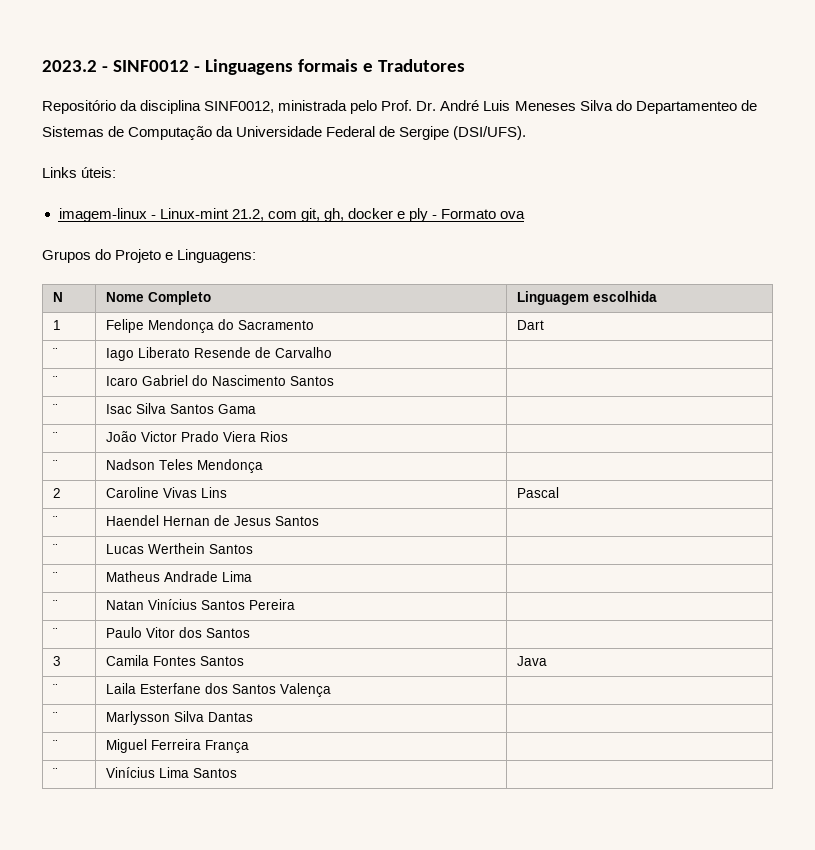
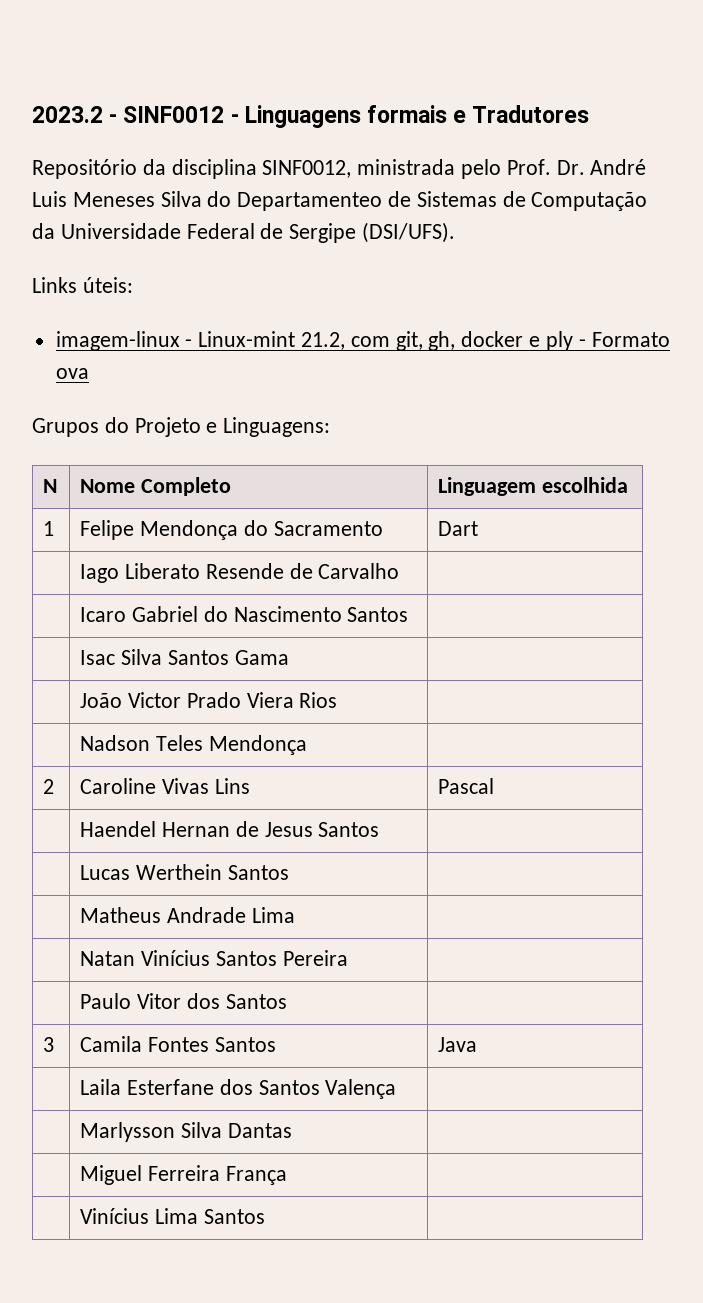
- ¨ | Iago Liberato Resende de Carvalho |
+ | Iago Liberato Resende de Carvalho |
- ¨ | Icaro Gabriel do Nascimento Santos |
+ | Icaro Gabriel do Nascimento Santos |
- ¨ | Isac Silva Santos Gama |
+ | Isac Silva Santos Gama |
- ¨ | João Victor Prado Viera Rios |
+ | João Victor Prado Viera Rios |
- ¨ | Nadson Teles Mendonça |
+ | Nadson Teles Mendonça |
- ¨ | Haendel Hernan de Jesus Santos |
+ | Haendel Hernan de Jesus Santos |
- ¨ | Lucas Werthein Santos |
+ | Lucas Werthein Santos |
- ¨ | Matheus Andrade Lima |
+ | Matheus Andrade Lima |
- ¨ | Natan Vinícius Santos Pereira |
+ | Natan Vinícius Santos Pereira |
- ¨ | Paulo Vitor dos Santos |
+ | Paulo Vitor dos Santos |
- ¨ | Laila Esterfane dos Santos Valença |
+ | Laila Esterfane dos Santos Valença |
- ¨ | Marlysson Silva Dantas |
+ | Marlysson Silva Dantas |
- ¨ | Miguel Ferreira França |
+ | Miguel Ferreira França |
- ¨ | Vinícius Lima Santos |
+ | Vinícius Lima Santos |

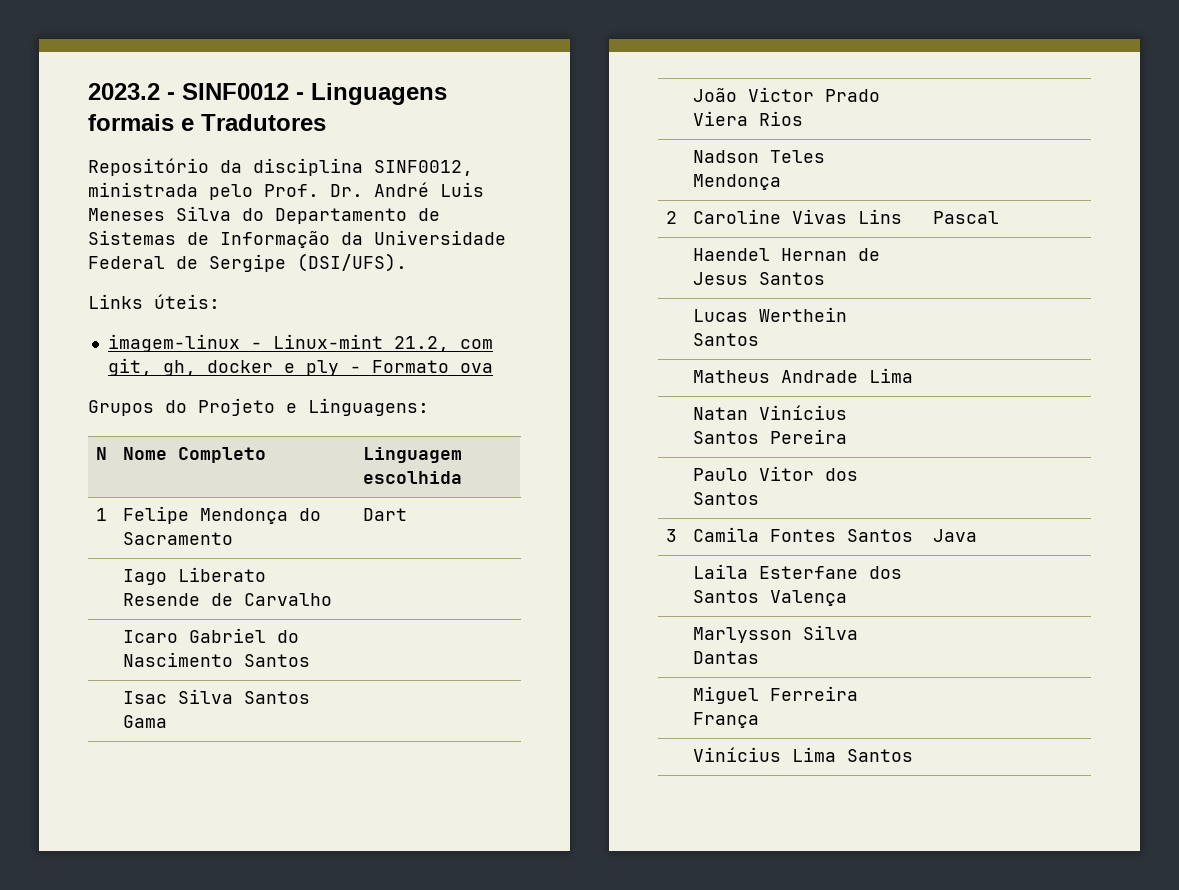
- Repositório da disciplina SINF0012, ministrada pelo Prof. Dr. André Luis Meneses Silva do Departamenteo de Sistemas de Computação da Universidade Federal de Sergipe (DSI/UFS).
+ Repositório da disciplina SINF0012, ministrada pelo Prof. Dr. André Luis Meneses Silva do Departamento de Sistemas de Informação da Universidade Federal de Sergipe (DSI/UFS).

